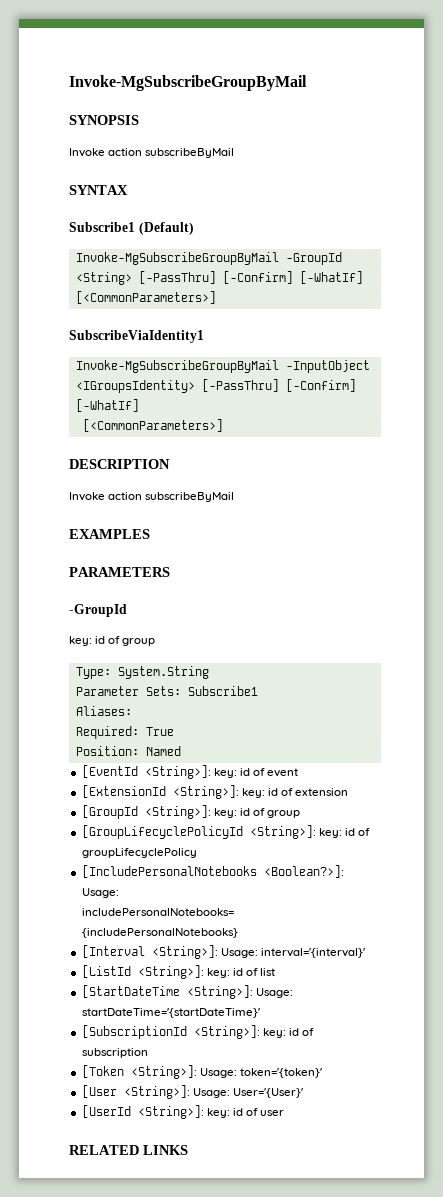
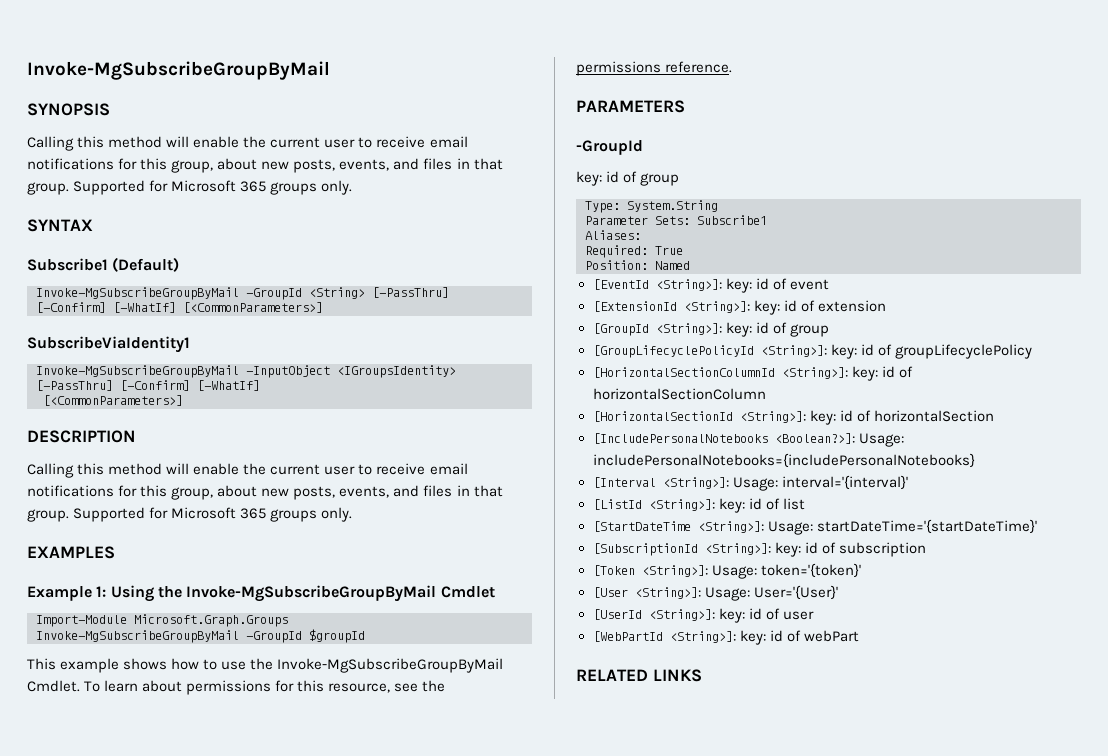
  SYNOPSIS
- Invoke action subscribeByMail
+ Calling this method will enable the current user to receive email notifications for this group, about new posts, events, and files in that group. Supported for Microsoft 365 groups only.
  DESCRIPTION
- Invoke action subscribeByMail
+ Calling this method will enable the current user to receive email notifications for this group, about new posts, events, and files in that group. Supported for Microsoft 365 groups only.
  EXAMPLES
+ Example 1: Using the Invoke-MgSubscribeGroupByMail Cmdlet
+ Import-Module Microsoft.Graph.Groups
+ Invoke-MgSubscribeGroupByMail -GroupId $groupId
+ This example shows how to use the Invoke-MgSubscribeGroupByMail Cmdlet. To learn about permissions for this resource, see the permissions reference.
+ [HorizontalSectionColumnId <String>]: key: id of horizontalSectionColumn
+ [HorizontalSectionId <String>]: key: id of horizontalSection
+ [WebPartId <String>]: key: id of webPart

